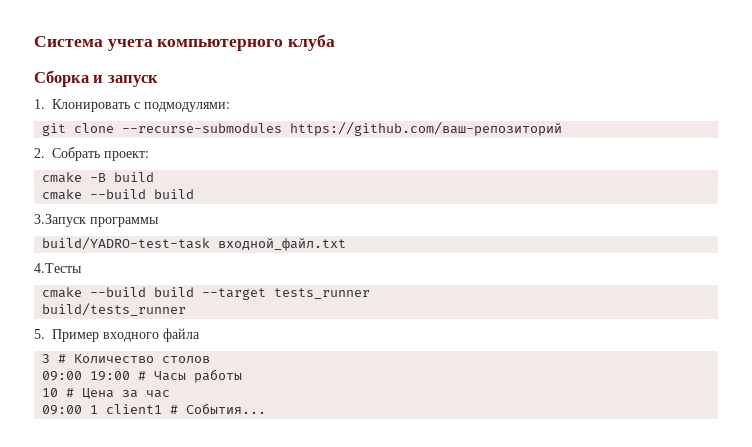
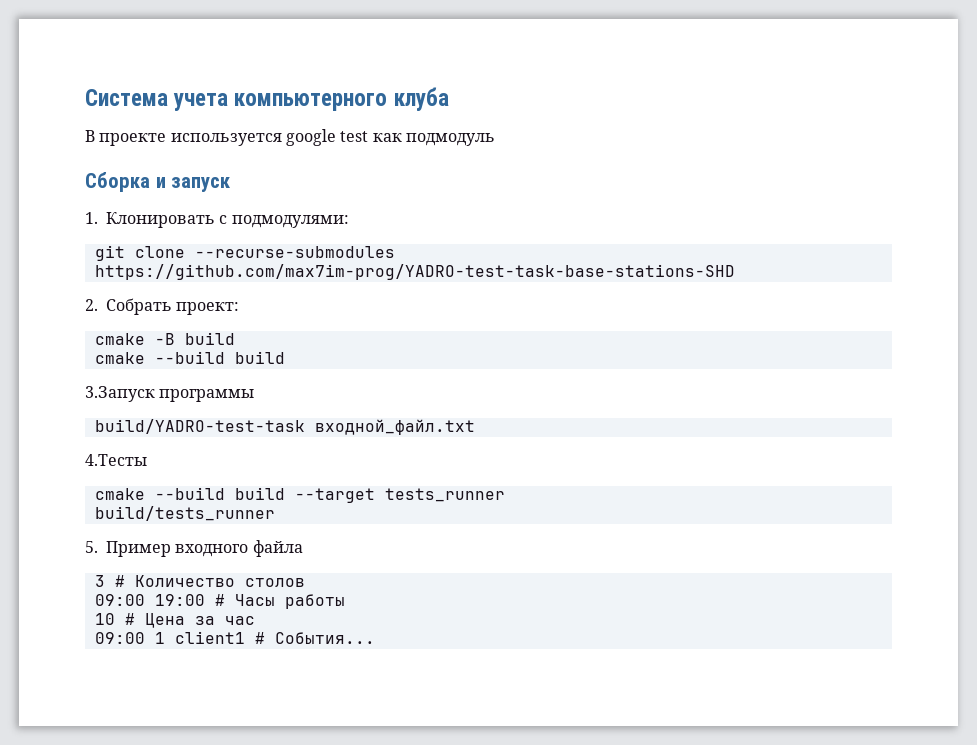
+ В проекте используется google test как подмодуль
- git clone --recurse-submodules https://github.com/ваш-репозиторий
+ git clone --recurse-submodules https://github.com/max7im-prog/YADRO-test-task-base-stations-SHD

